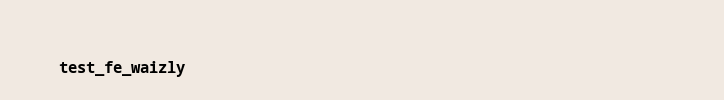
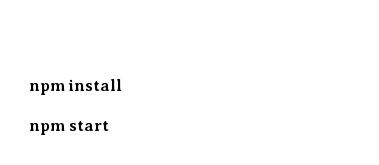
- test_fe_waizly
+ npm install
+ npm start

